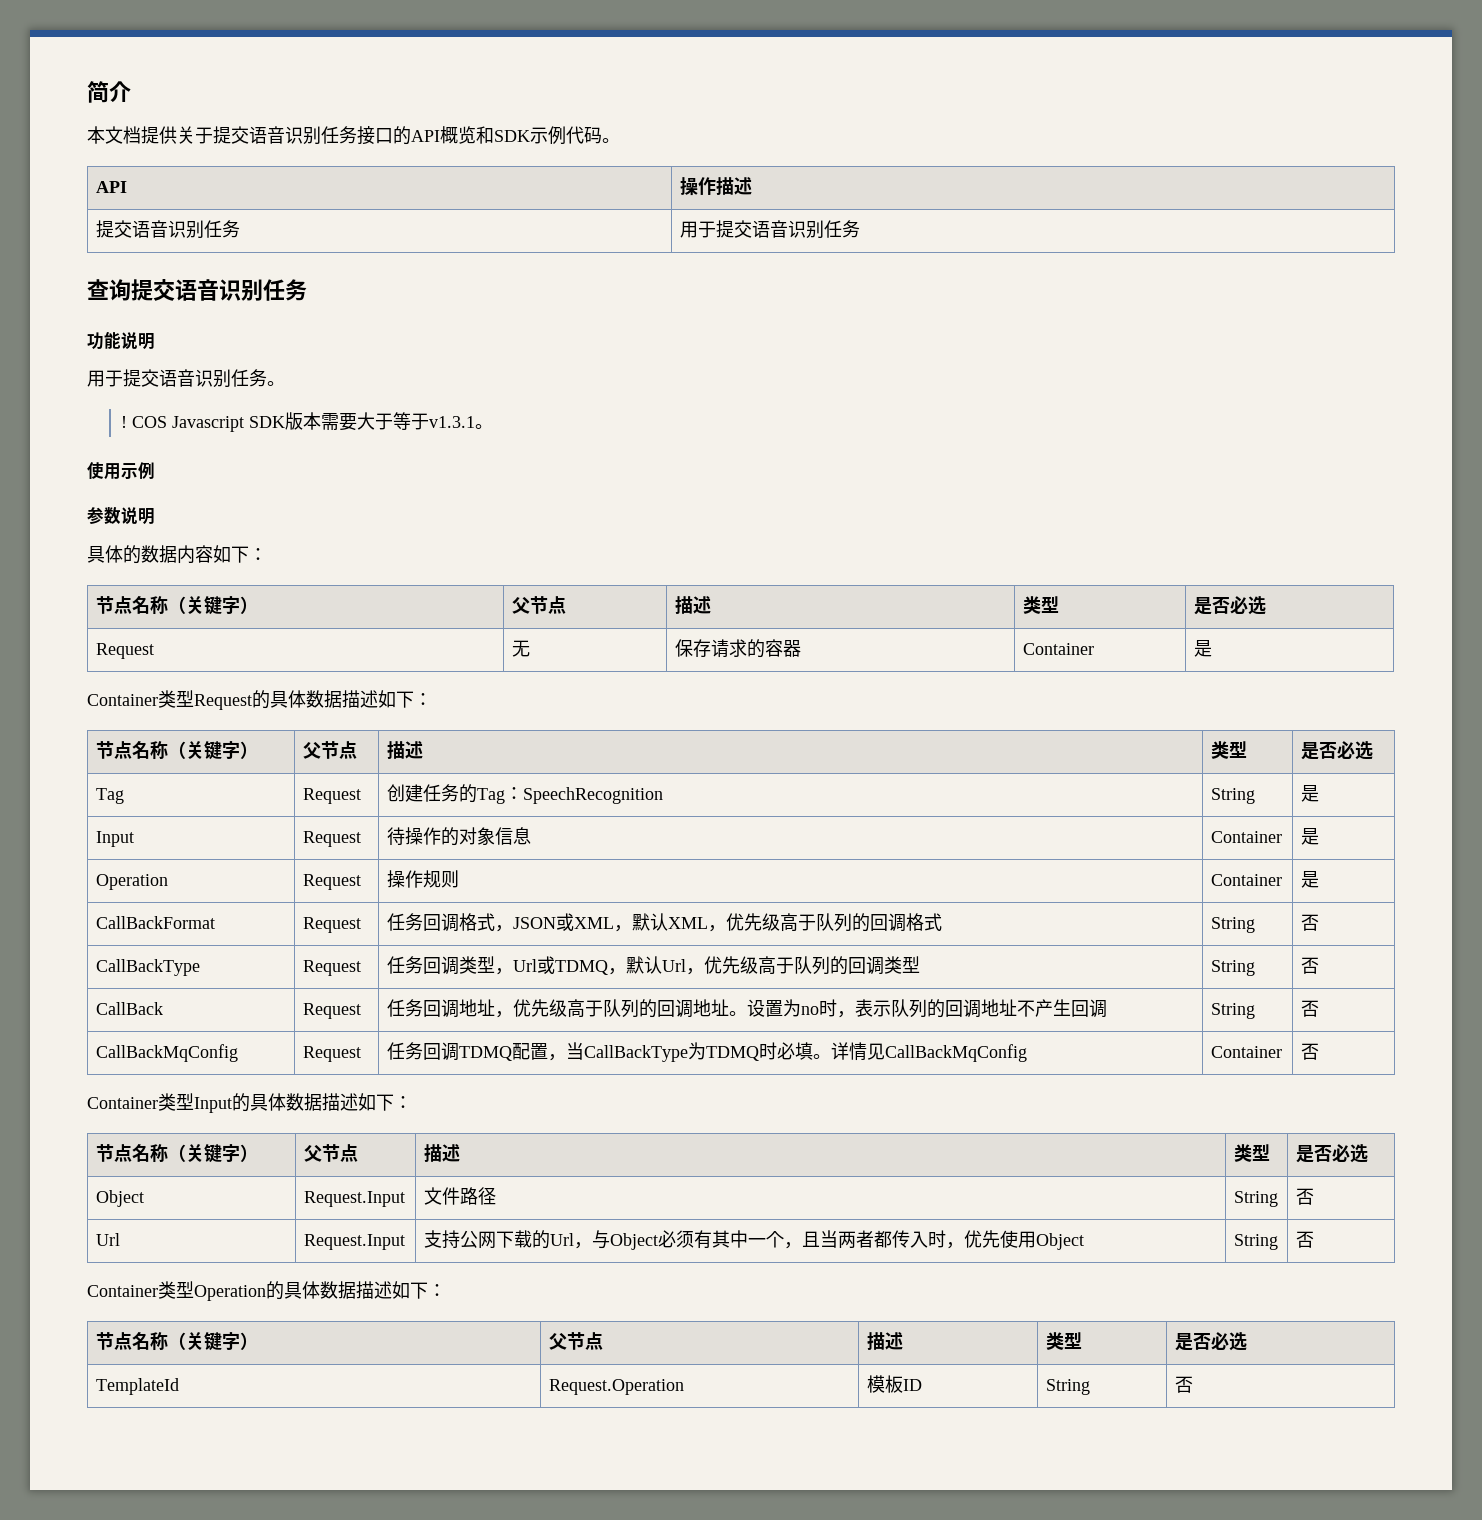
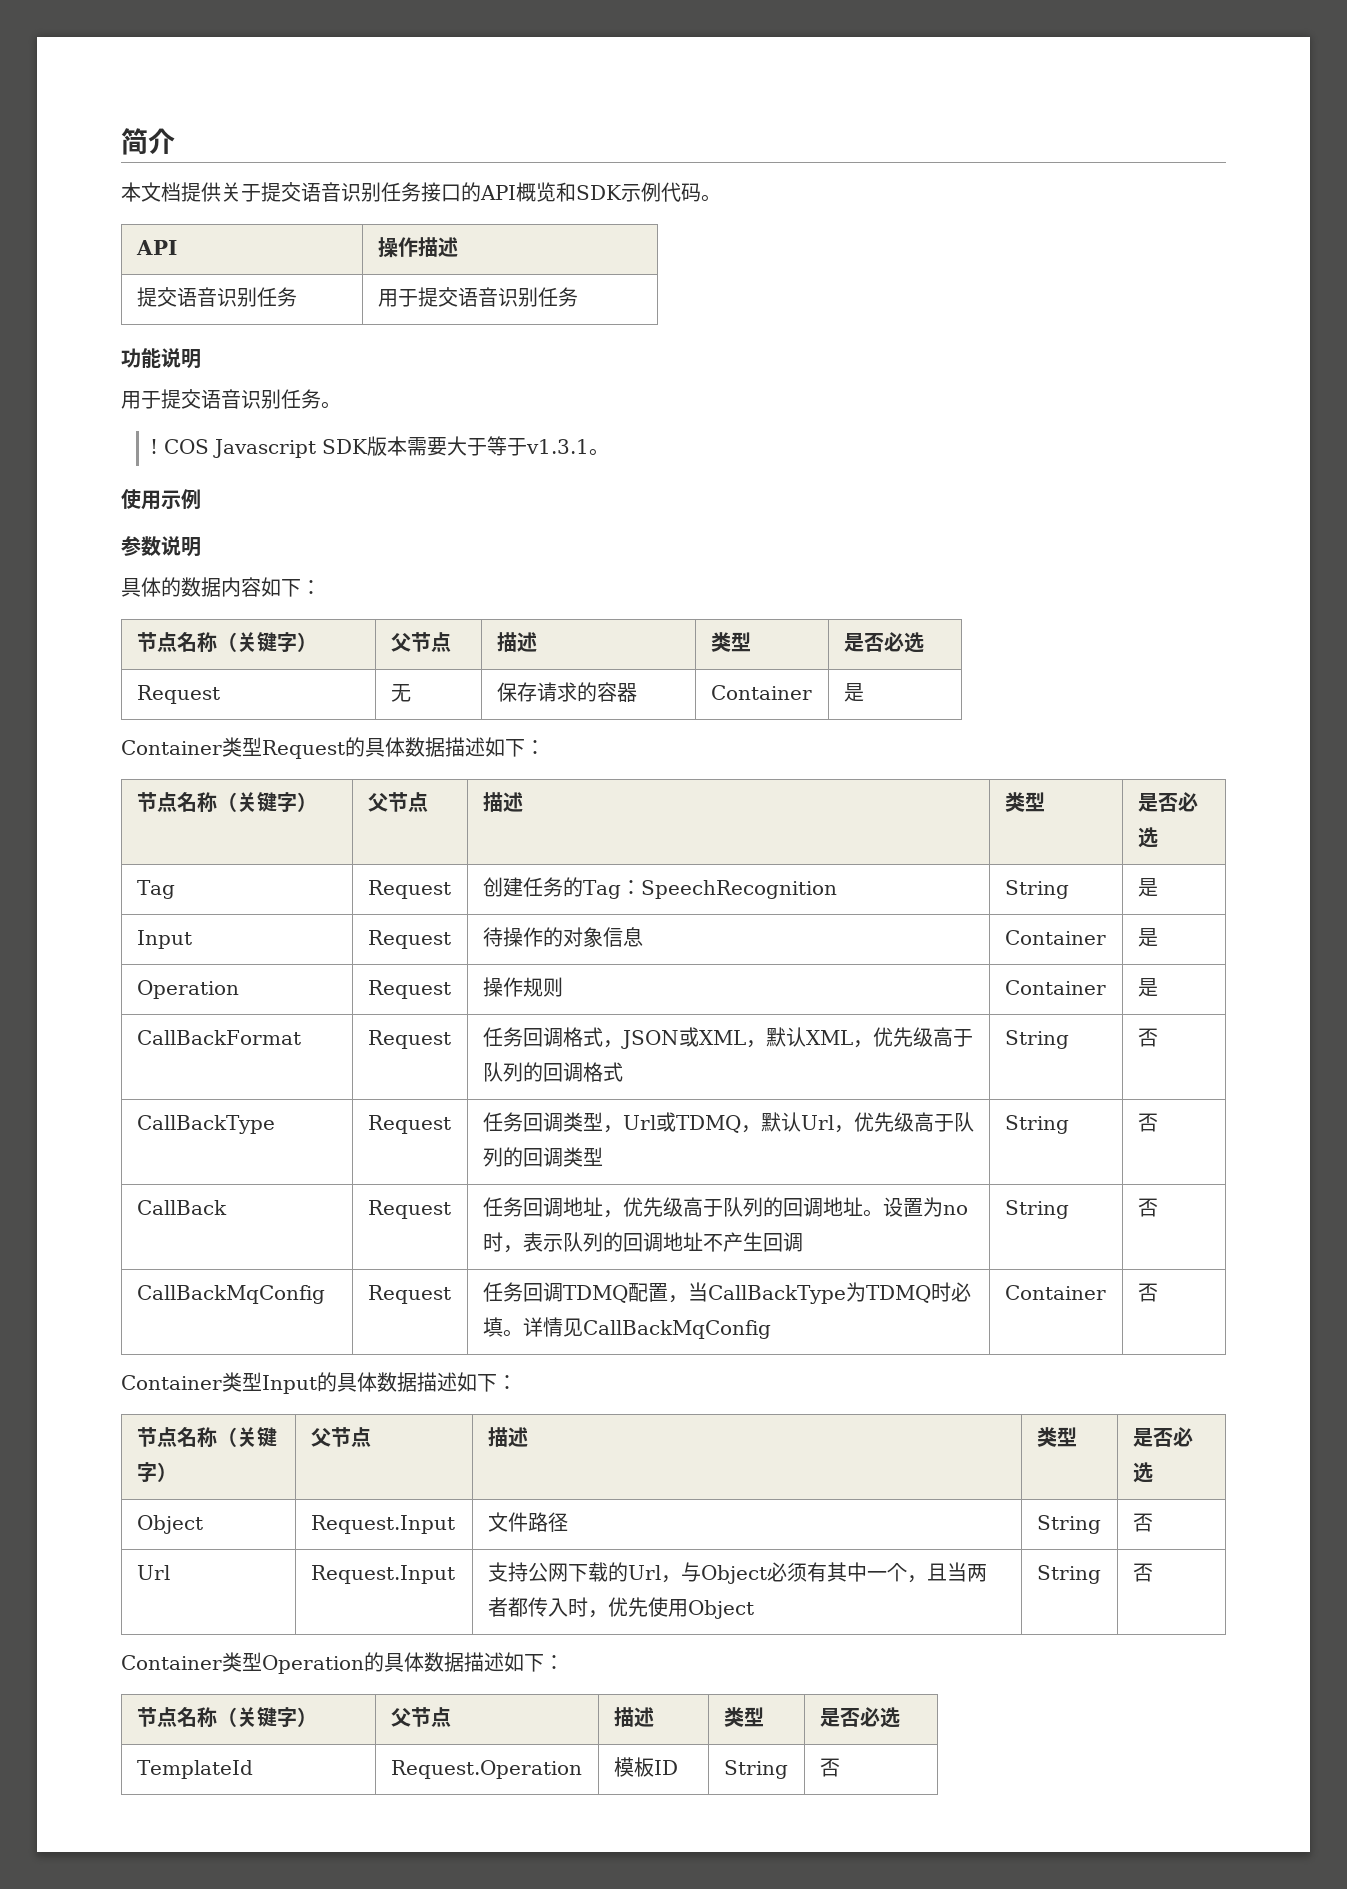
- 查询提交语音识别任务

